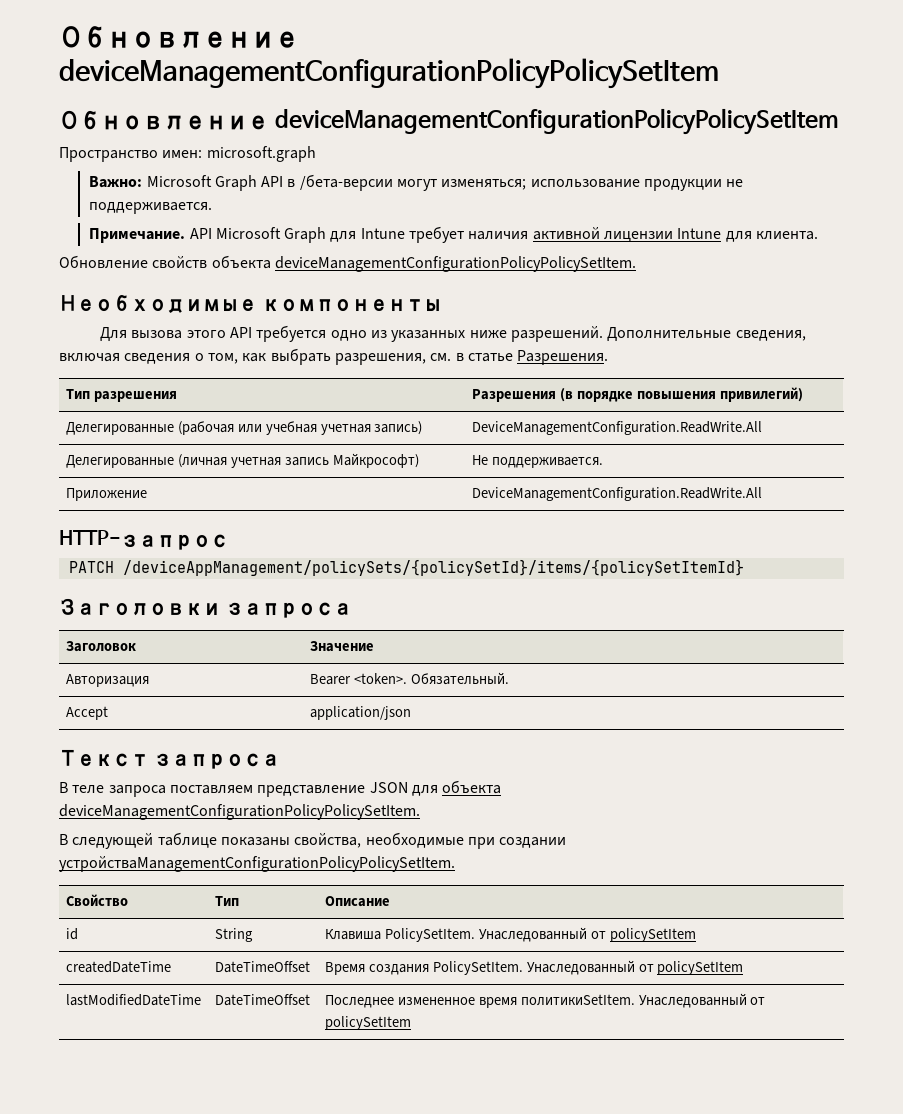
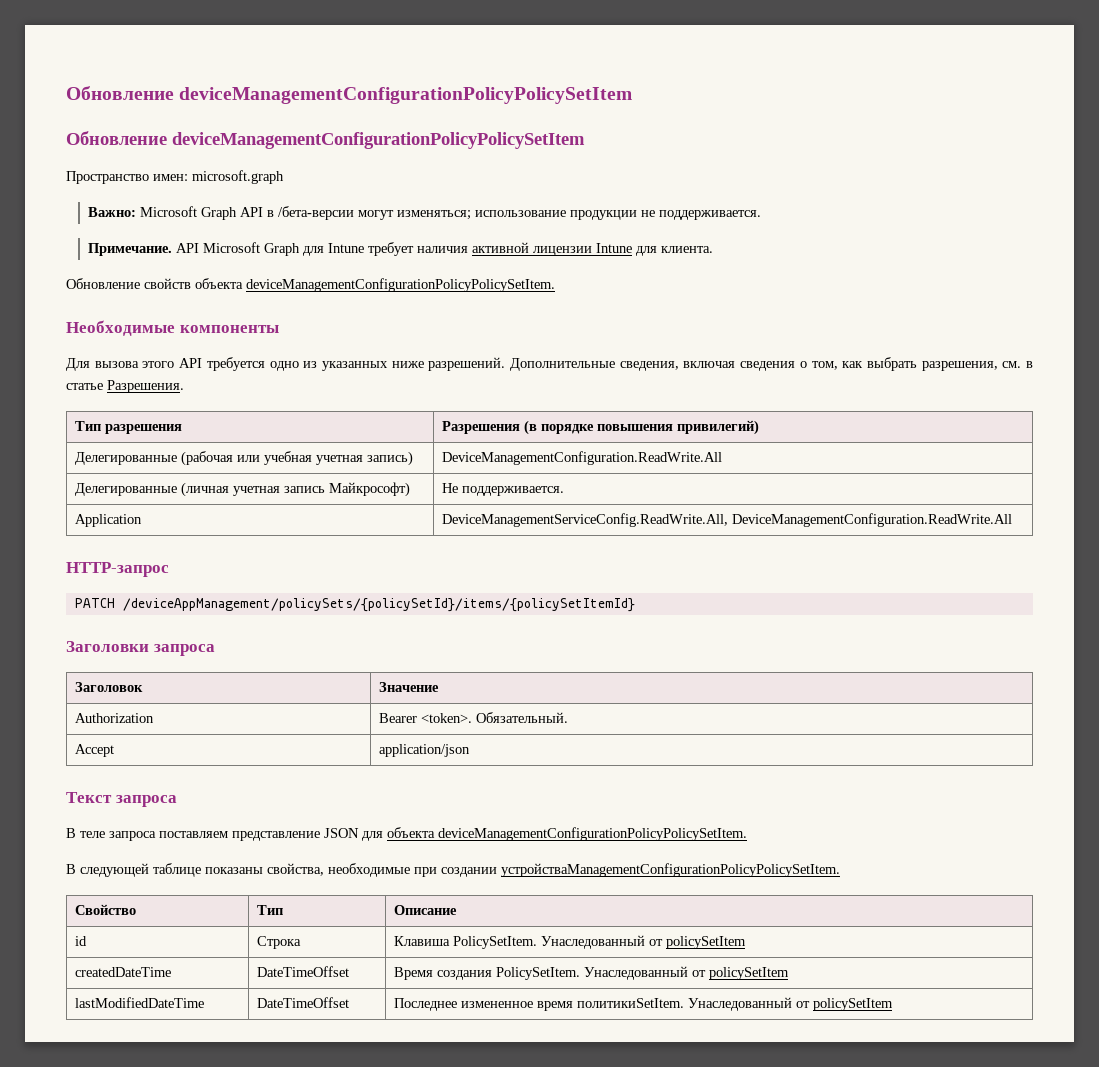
- Приложение | DeviceManagementConfiguration.ReadWrite.All
+ Application | DeviceManagementServiceConfig.ReadWrite.All, DeviceManagementConfiguration.ReadWrite.All
- Авторизация | Bearer <token>. Обязательный.
+ Authorization | Bearer <token>. Обязательный.
- id | String | Клавиша PolicySetItem. Унаследованный от policySetItem
+ id | Строка | Клавиша PolicySetItem. Унаследованный от policySetItem

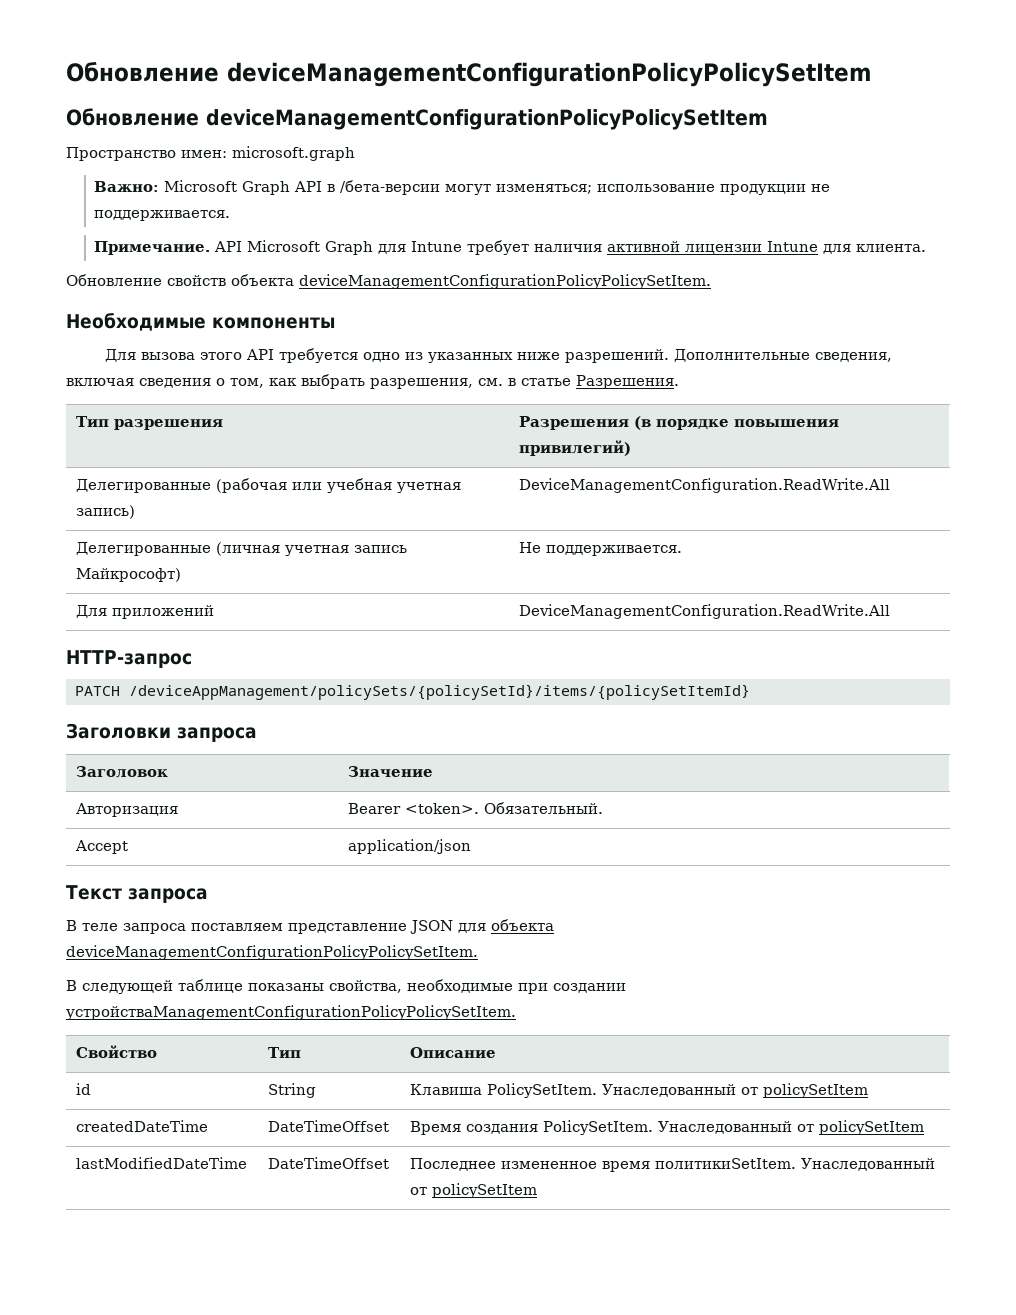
- Application | DeviceManagementServiceConfig.ReadWrite.All, DeviceManagementConfiguration.ReadWrite.All
+ Для приложений | DeviceManagementConfiguration.ReadWrite.All
- Authorization | Bearer <token>. Обязательный.
+ Авторизация | Bearer <token>. Обязательный.
- id | Строка | Клавиша PolicySetItem. Унаследованный от policySetItem
+ id | String | Клавиша PolicySetItem. Унаследованный от policySetItem

